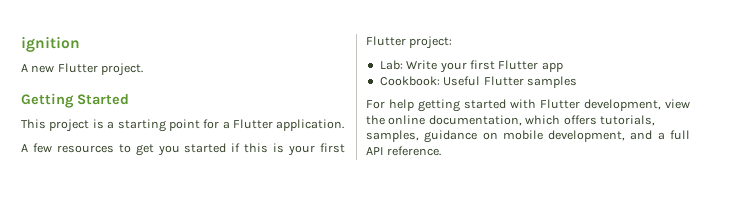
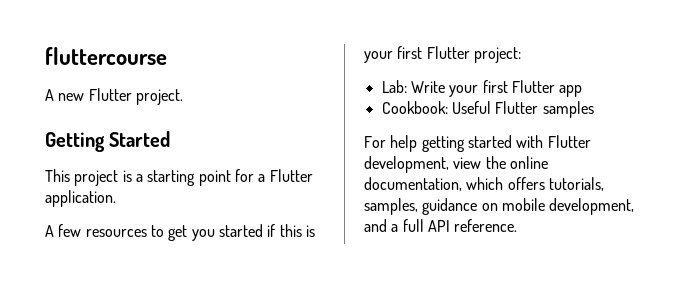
- ignition
+ fluttercourse

